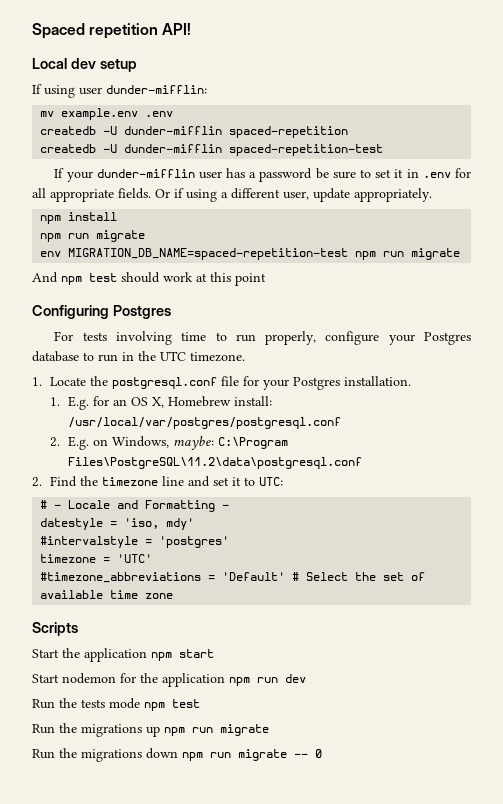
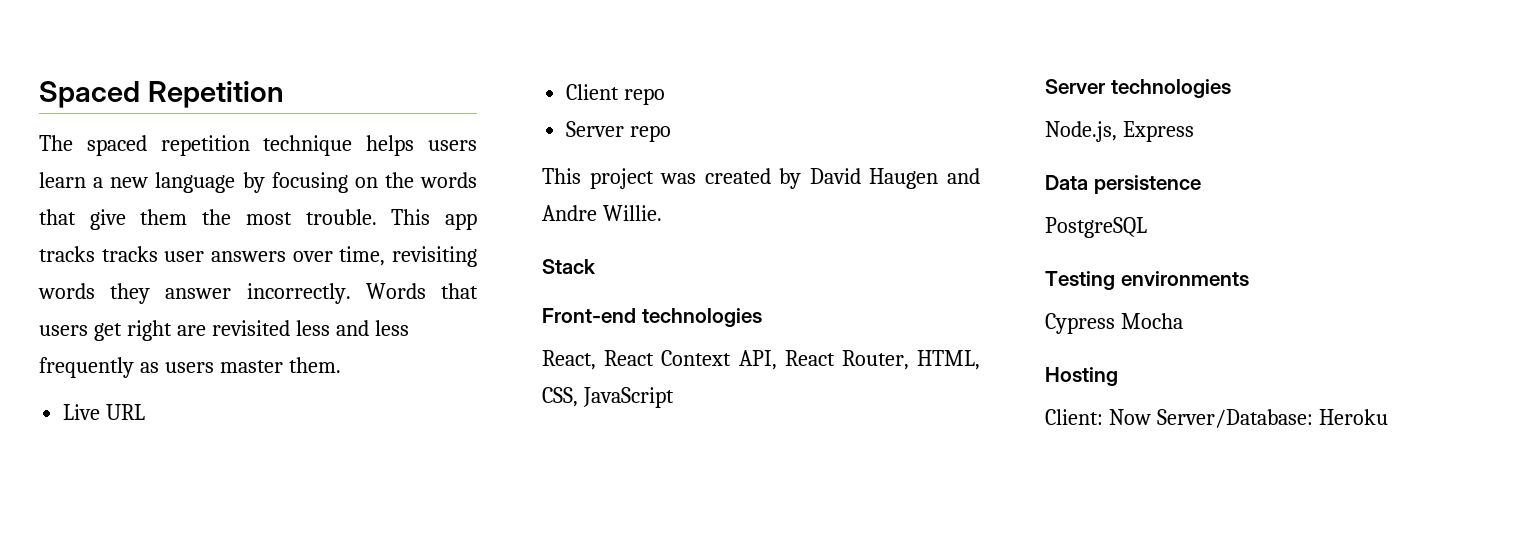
- Spaced repetition API!
- Local dev setup
- If using user dunder-mifflin:
- mv example.env .env
- createdb -U dunder-mifflin spaced-repetition
- createdb -U dunder-mifflin spaced-repetition-test
- If your dunder-mifflin user has a password be sure to set it in .env for all appropriate fields. Or if using a different user, update appropriately.
- npm install
- npm run migrate
- env MIGRATION_DB_NAME=spaced-repetition-test npm run migrate
- And npm test should work at this point
- Configuring Postgres
- For tests involving time to run properly, configure your Postgres database to run in the UTC timezone.
- 1. Locate the postgresql.conf file for your Postgres installation.
- 1. E.g. for an OS X, Homebrew install: /usr/local/var/postgres/postgresql.conf
- 2. E.g. on Windows, maybe: C:\Program Files\PostgreSQL\11.2\data\postgresql.conf
- 2. Find the timezone line and set it to UTC:
- # - Locale and Formatting -
- datestyle = 'iso, mdy'
- #intervalstyle = 'postgres'
- timezone = 'UTC'
- #timezone_abbreviations = 'Default' # Select the set of available time zone
- Scripts
- Start the application npm start
- Start nodemon for the application npm run dev
- Run the tests mode npm test
- Run the migrations up npm run migrate
- Run the migrations down npm run migrate -- 0
+ Spaced Repetition
+ The spaced repetition technique helps users learn a new language by focusing on the words that give them the most trouble. This app tracks tracks user answers over time, revisiting words they answer incorrectly. Words that users get right are revisited less and less frequently as users master them.
+ Live URL
+ Client repo
+ Server repo
+ This project was created by David Haugen and Andre Willie.
+ Stack
+ Front-end technologies
+ React, React Context API, React Router, HTML, CSS, JavaScript
+ Server technologies
+ Node.js, Express
+ Data persistence
+ PostgreSQL
+ Testing environments
+ Cypress Mocha
+ Hosting
+ Client: Now Server/Database: Heroku

